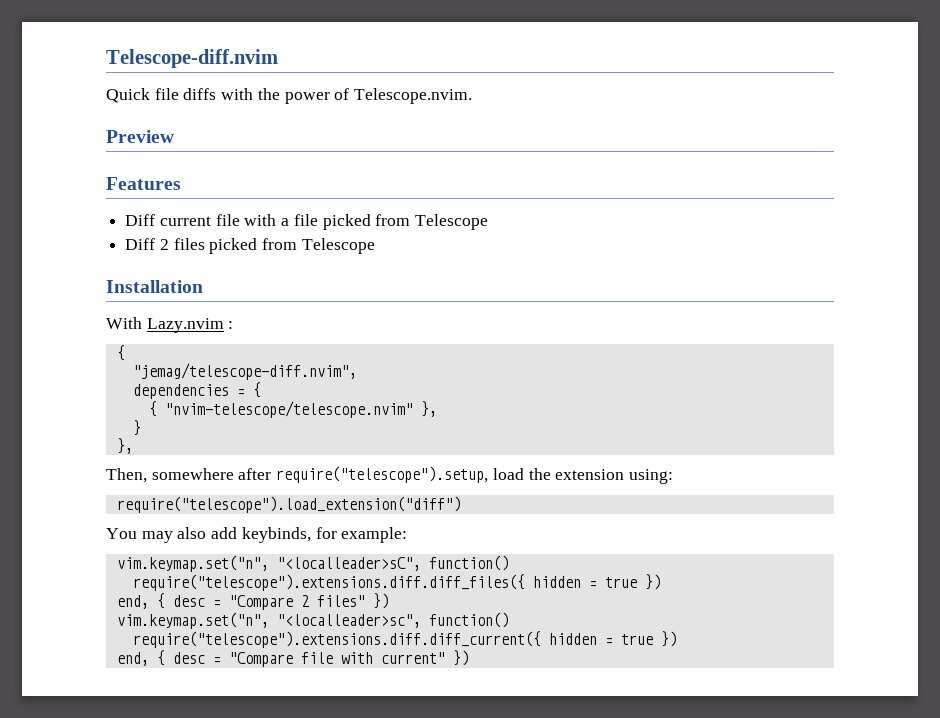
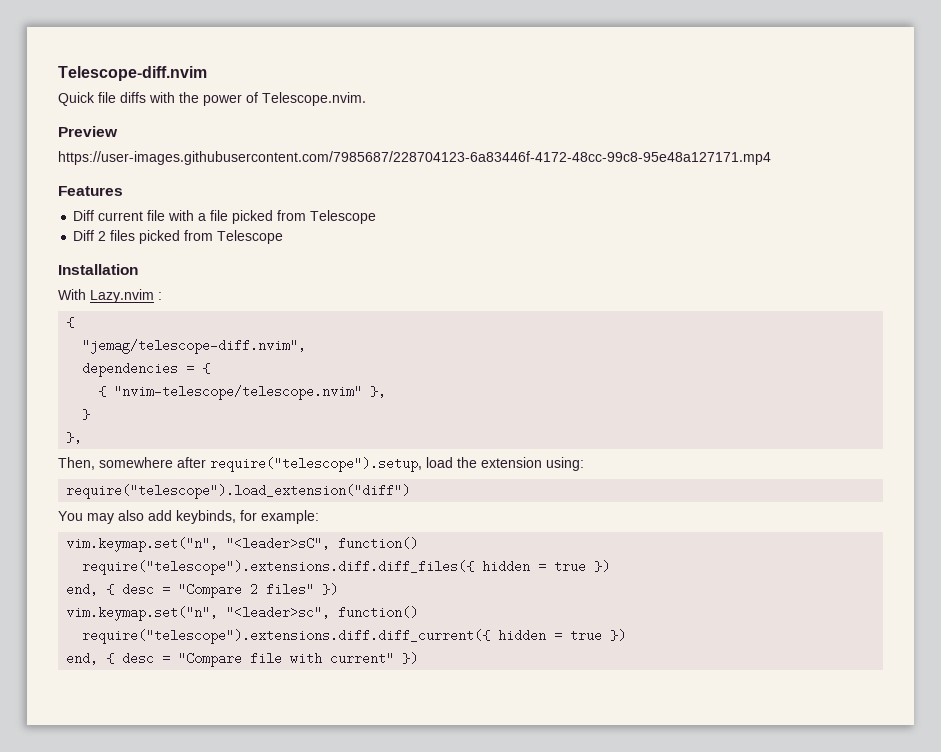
+ https://user-images.githubusercontent.com/7985687/228704123-6a83446f-4172-48cc-99c8-95e48a127171.mp4
- vim.keymap.set("n", "<localleader>sC", function()
+ vim.keymap.set("n", "<leader>sC", function()
- vim.keymap.set("n", "<localleader>sc", function()
+ vim.keymap.set("n", "<leader>sc", function()

